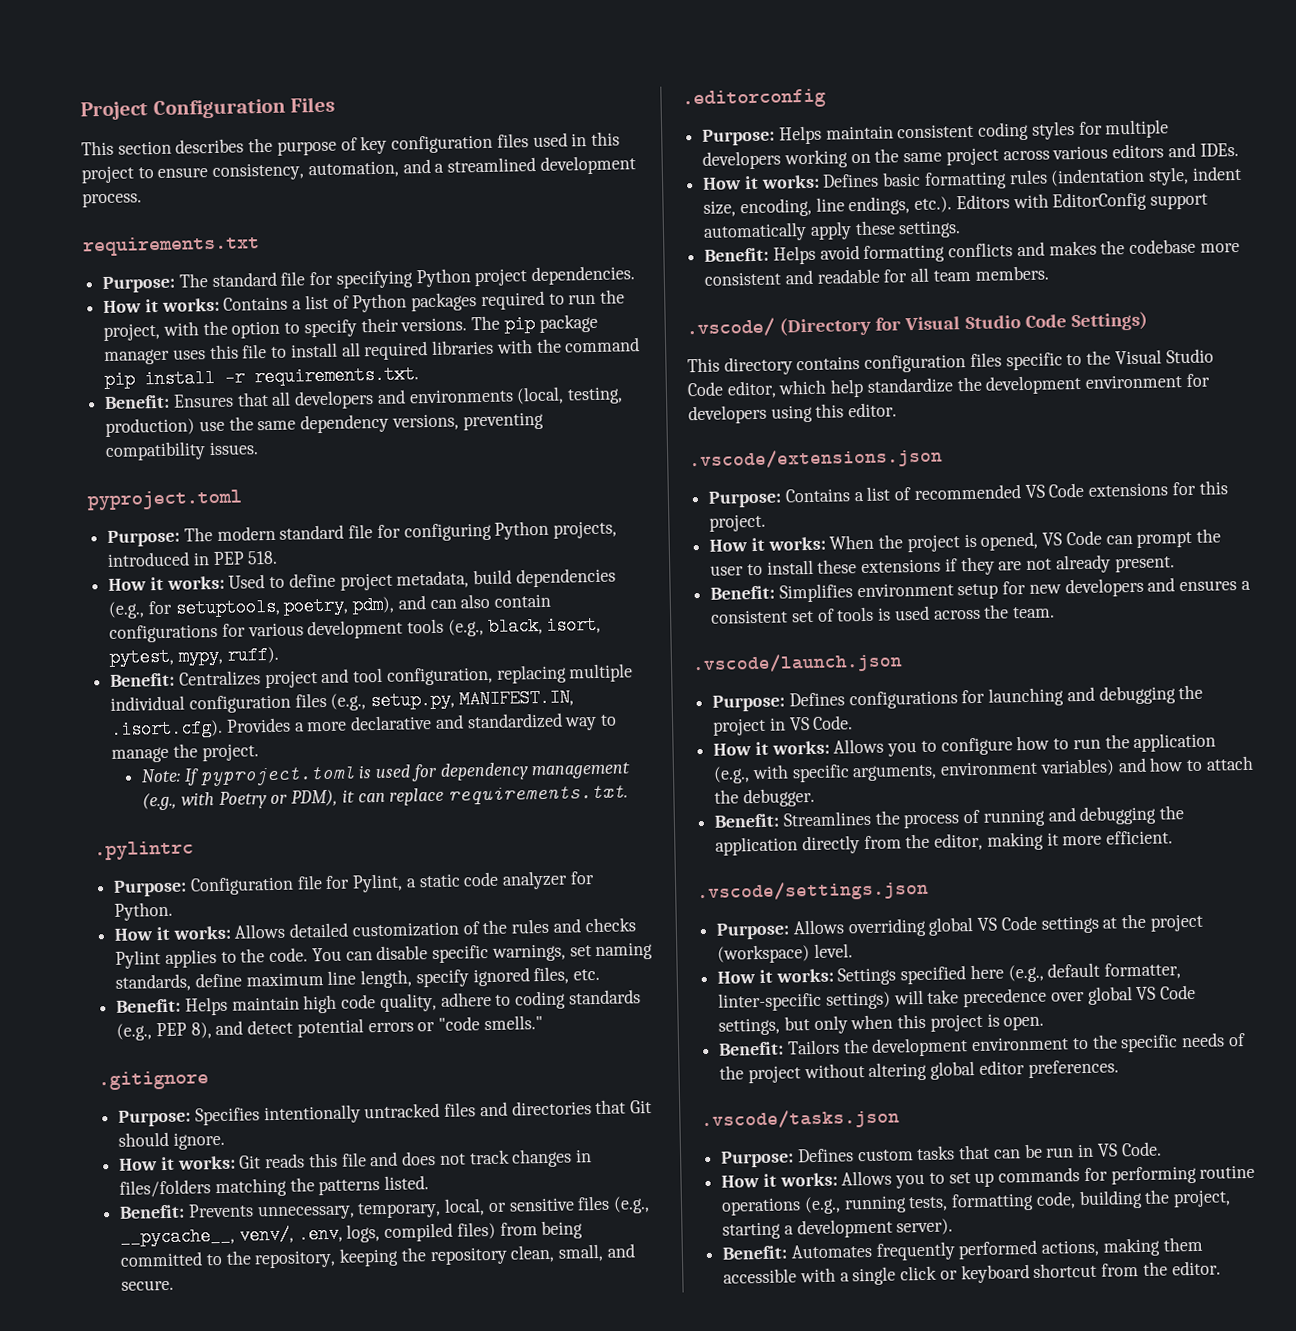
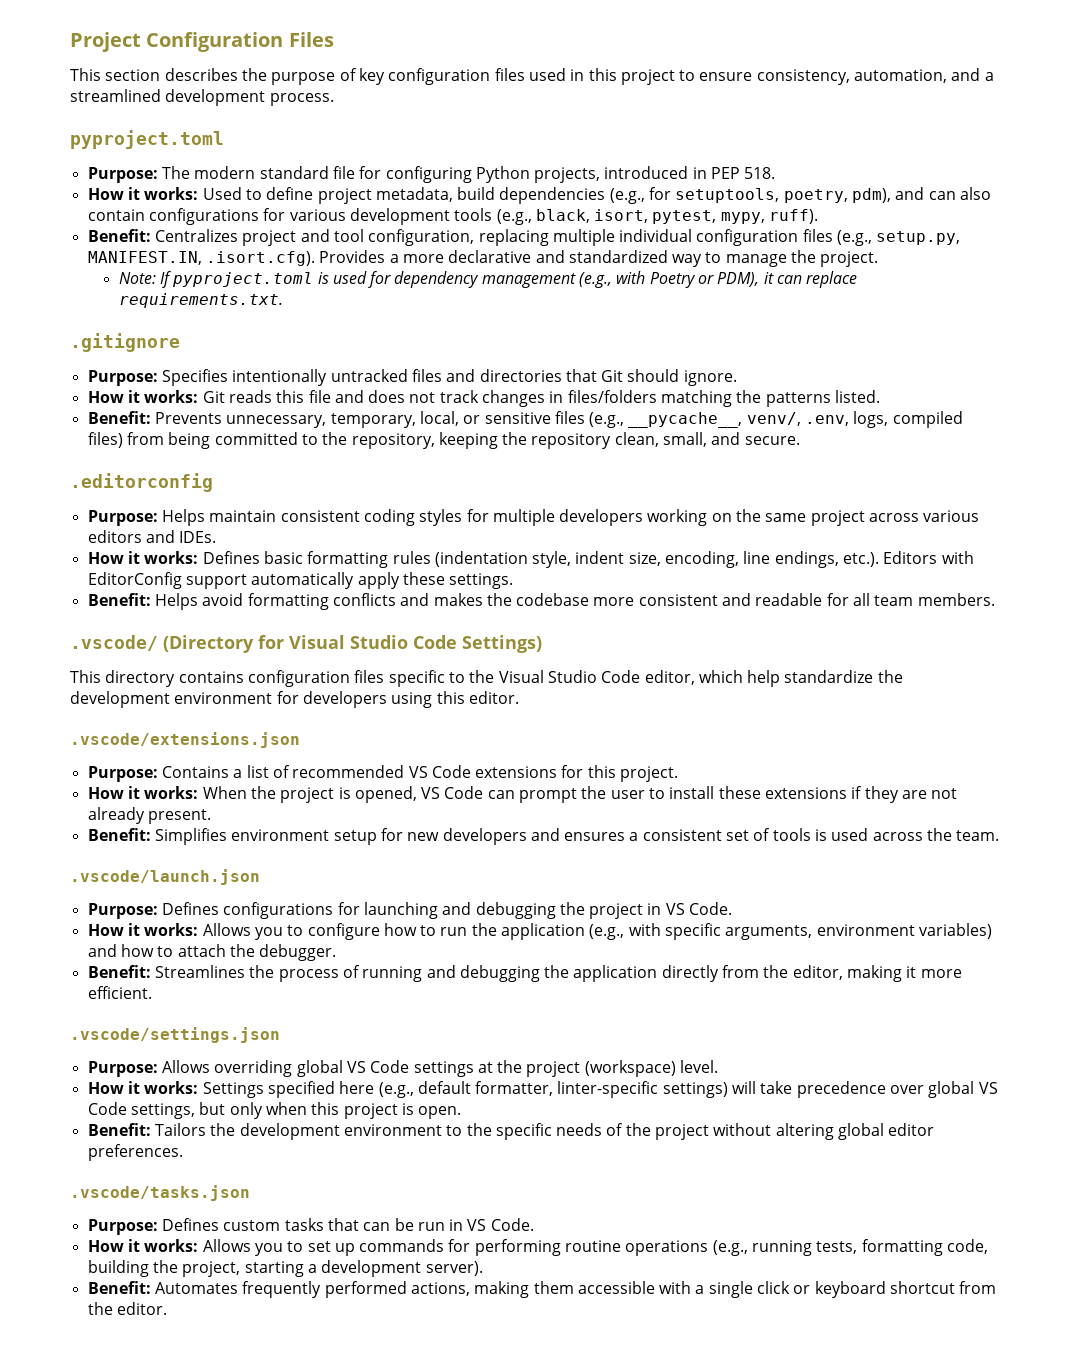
- requirements.txt
- Purpose: The standard file for specifying Python project dependencies.
- How it works: Contains a list of Python packages required to run the project, with the option to specify their versions. The pip package manager uses this file to install all required libraries with the command pip install -r requirements.txt.
- Benefit: Ensures that all developers and environments (local, testing, production) use the same dependency versions, preventing compatibility issues.
- .pylintrc
- Purpose: Configuration file for Pylint, a static code analyzer for Python.
- How it works: Allows detailed customization of the rules and checks Pylint applies to the code. You can disable specific warnings, set naming standards, define maximum line length, specify ignored files, etc.
- Benefit: Helps maintain high code quality, adhere to coding standards (e.g., PEP 8), and detect potential errors or "code smells."

